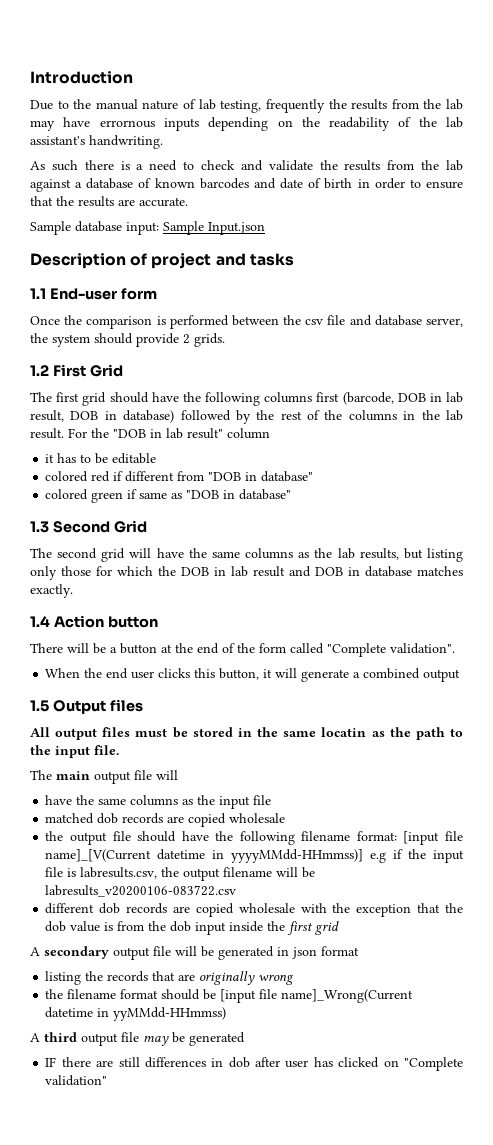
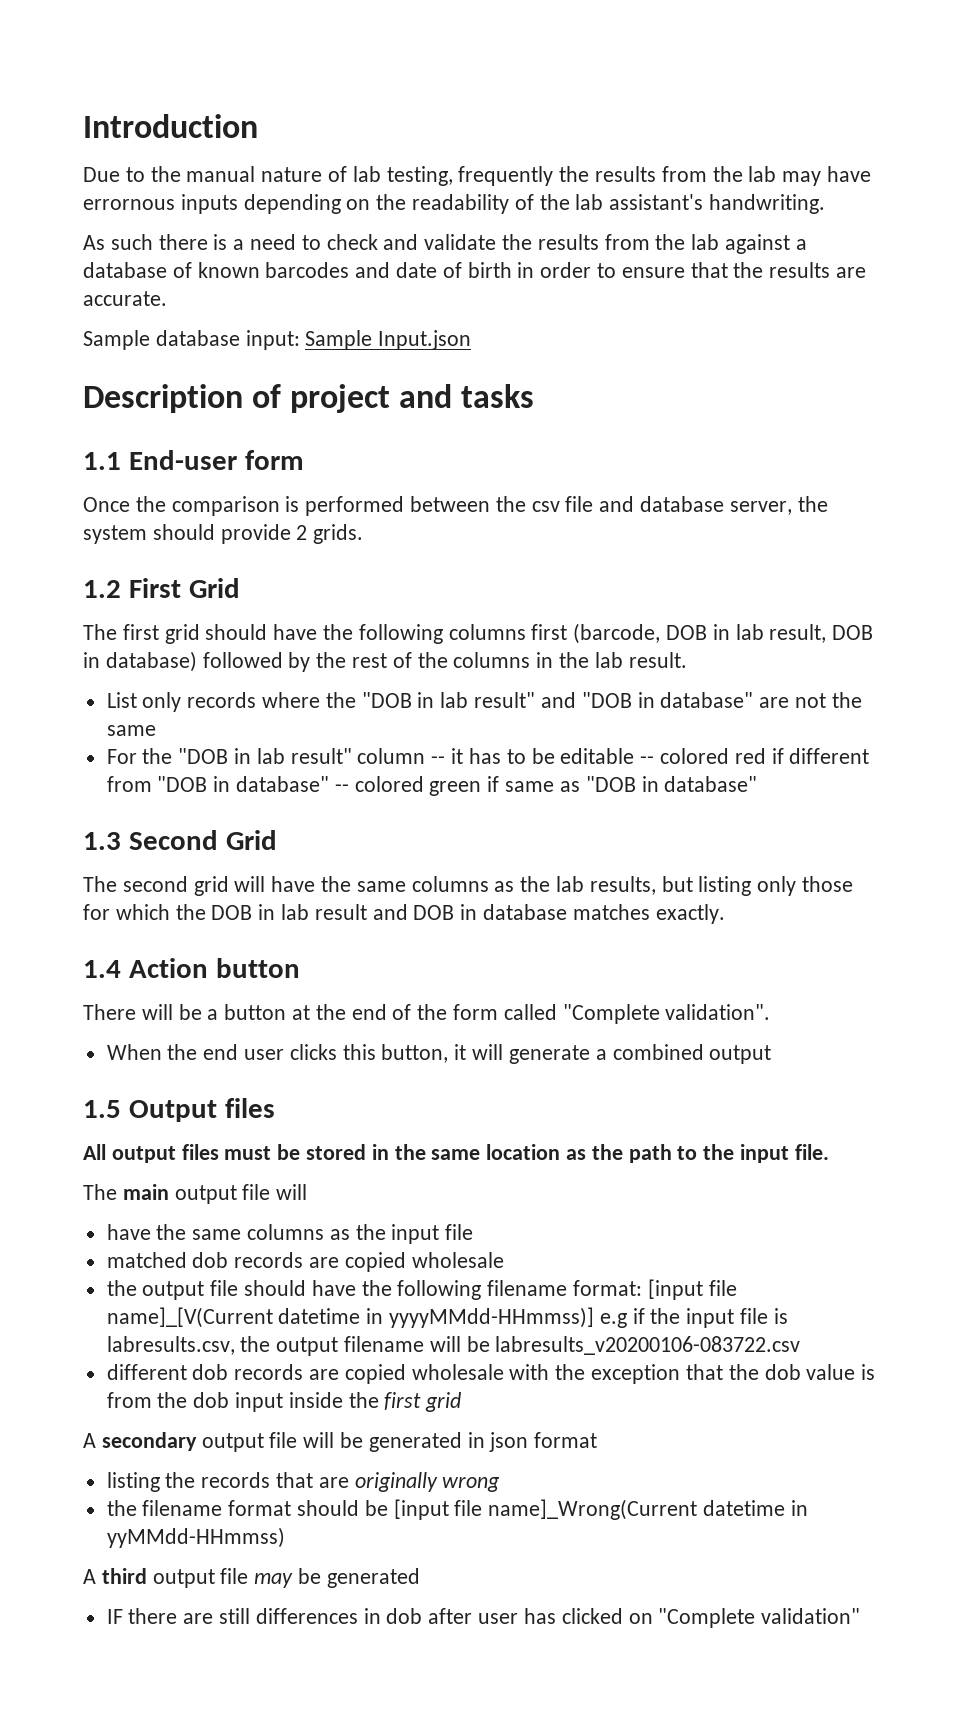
- The first grid should have the following columns first (barcode, DOB in lab result, DOB in database) followed by the rest of the columns in the lab result. For the "DOB in lab result" column
- it has to be editable
- colored red if different from "DOB in database"
- colored green if same as "DOB in database"
+ The first grid should have the following columns first (barcode, DOB in lab result, DOB in database) followed by the rest of the columns in the lab result.
+ List only records where the "DOB in lab result" and "DOB in database" are not the same
+ For the "DOB in lab result" column -- it has to be editable -- colored red if different from "DOB in database" -- colored green if same as "DOB in database"
- All output files must be stored in the same locatin as the path to the input file.
+ All output files must be stored in the same location as the path to the input file.

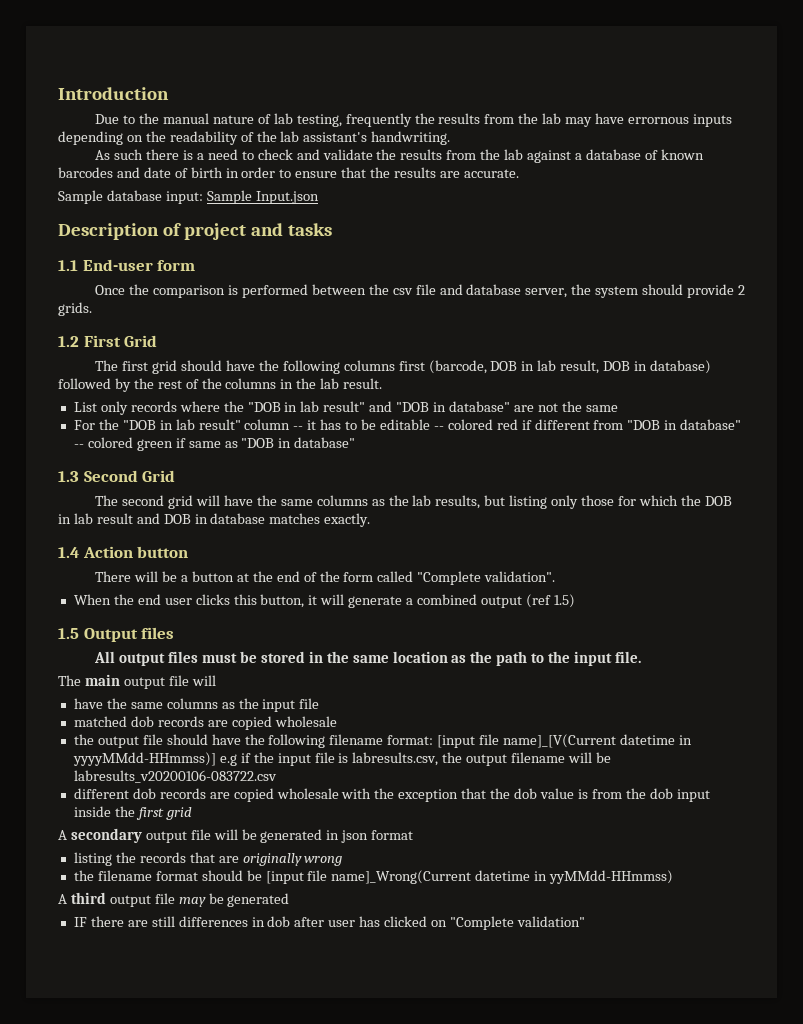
- When the end user clicks this button, it will generate a combined output
+ When the end user clicks this button, it will generate a combined output (ref 1.5)

